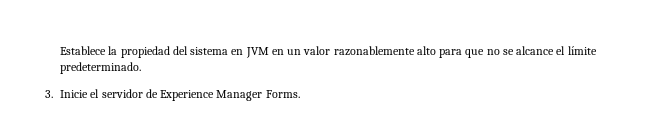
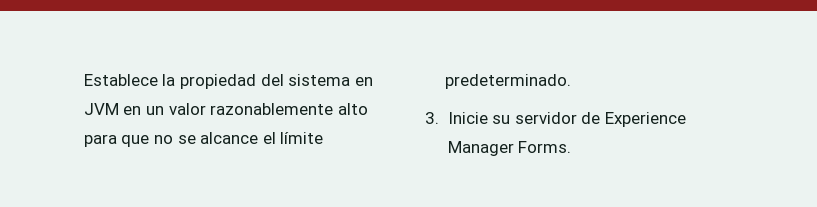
- 3. Inicie el servidor de Experience Manager Forms.
+ 3. Inicie su servidor de Experience Manager Forms.

